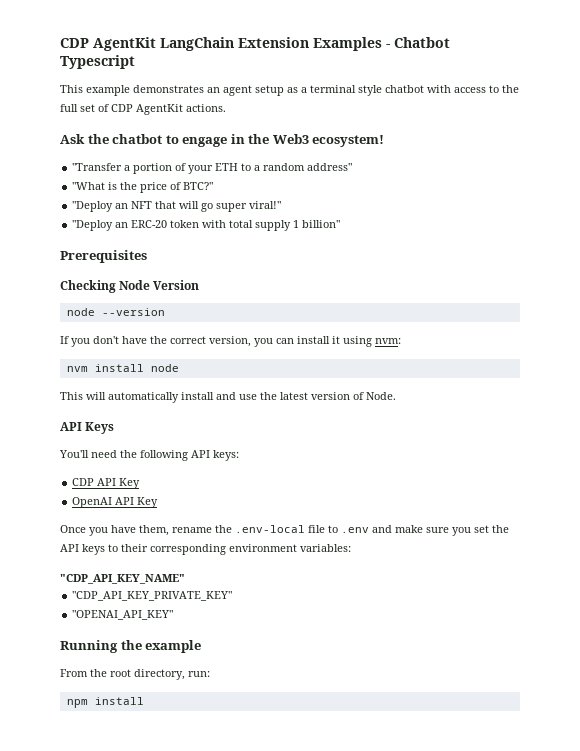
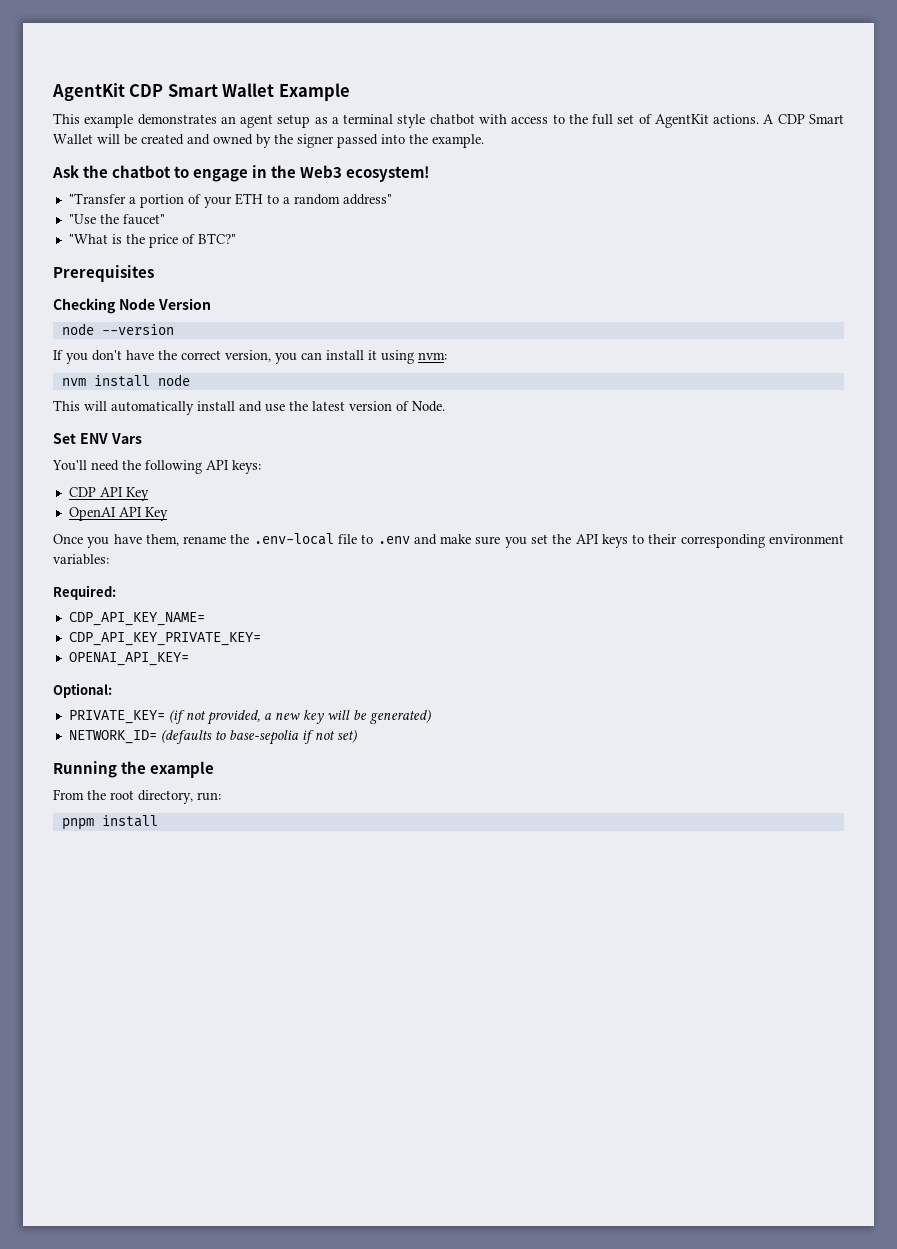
- CDP AgentKit LangChain Extension Examples - Chatbot Typescript
+ AgentKit CDP Smart Wallet Example
- This example demonstrates an agent setup as a terminal style chatbot with access to the full set of CDP AgentKit actions.
+ This example demonstrates an agent setup as a terminal style chatbot with access to the full set of AgentKit actions. A CDP Smart Wallet will be created and owned by the signer passed into the example.
+ "Use the faucet"
- "Deploy an NFT that will go super viral!"
- "Deploy an ERC-20 token with total supply 1 billion"
- API Keys
+ Set ENV Vars
- "CDP_API_KEY_NAME"
- "CDP_API_KEY_PRIVATE_KEY"
- "OPENAI_API_KEY"
+ Required:
+ CDP_API_KEY_NAME=
+ CDP_API_KEY_PRIVATE_KEY=
+ OPENAI_API_KEY=
+ Optional:
+ PRIVATE_KEY= (if not provided, a new key will be generated)
+ NETWORK_ID= (defaults to base-sepolia if not set)
- npm install
+ pnpm install

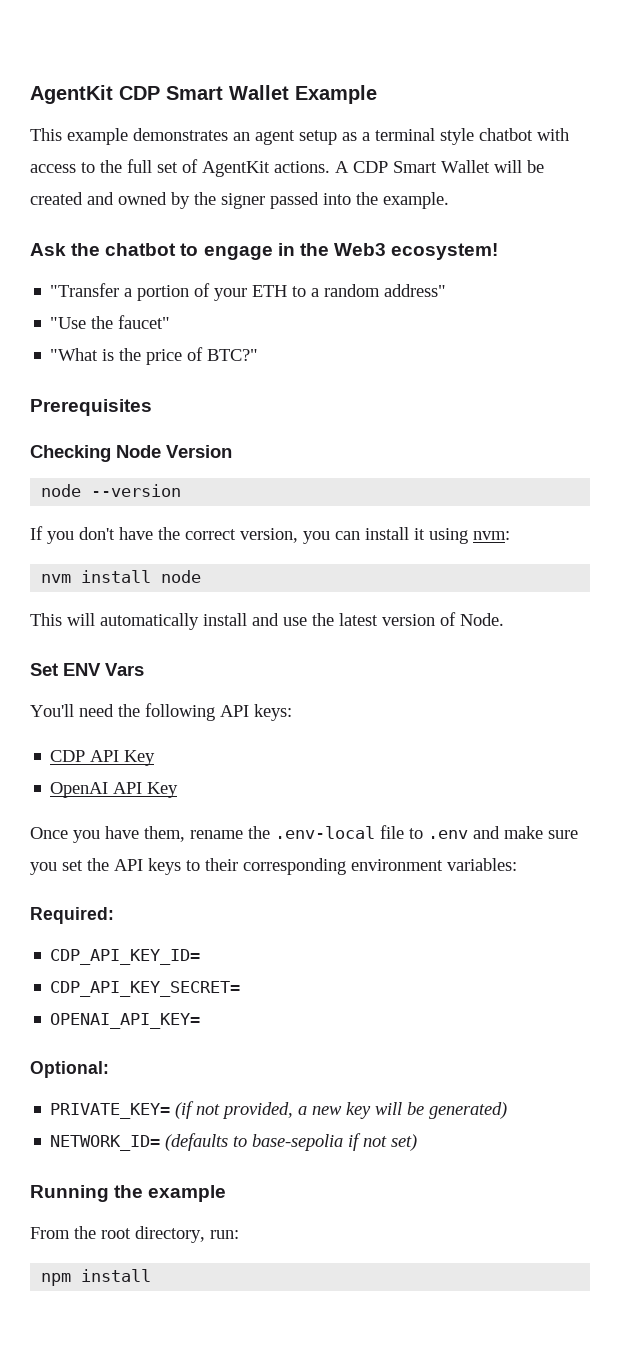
- CDP_API_KEY_NAME=
- CDP_API_KEY_PRIVATE_KEY=
+ CDP_API_KEY_ID=
+ CDP_API_KEY_SECRET=
- pnpm install
+ npm install

